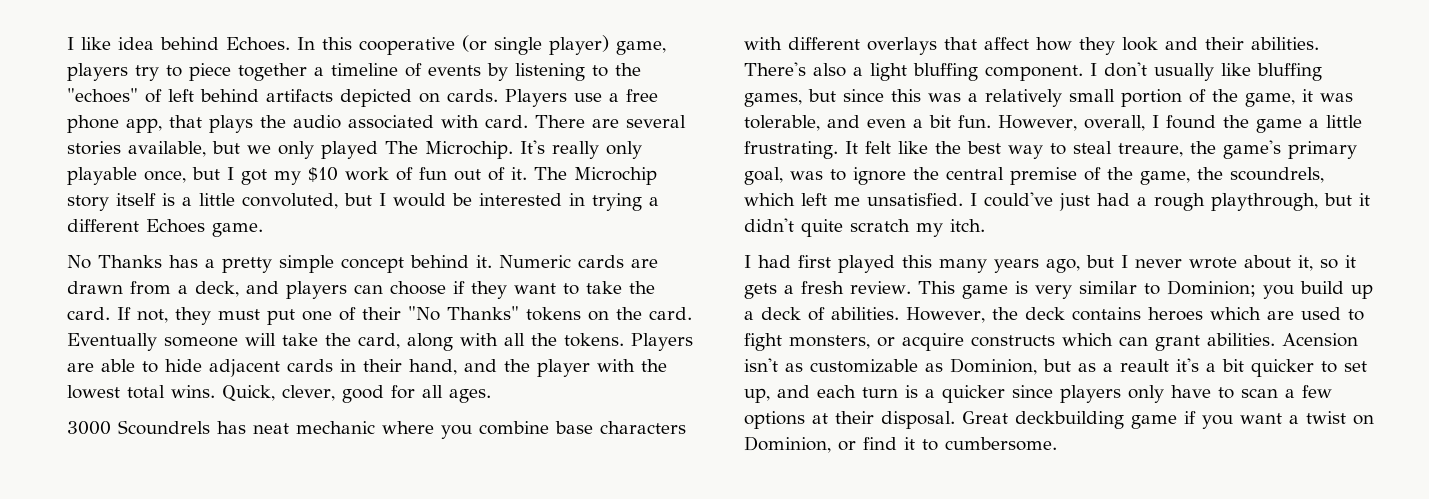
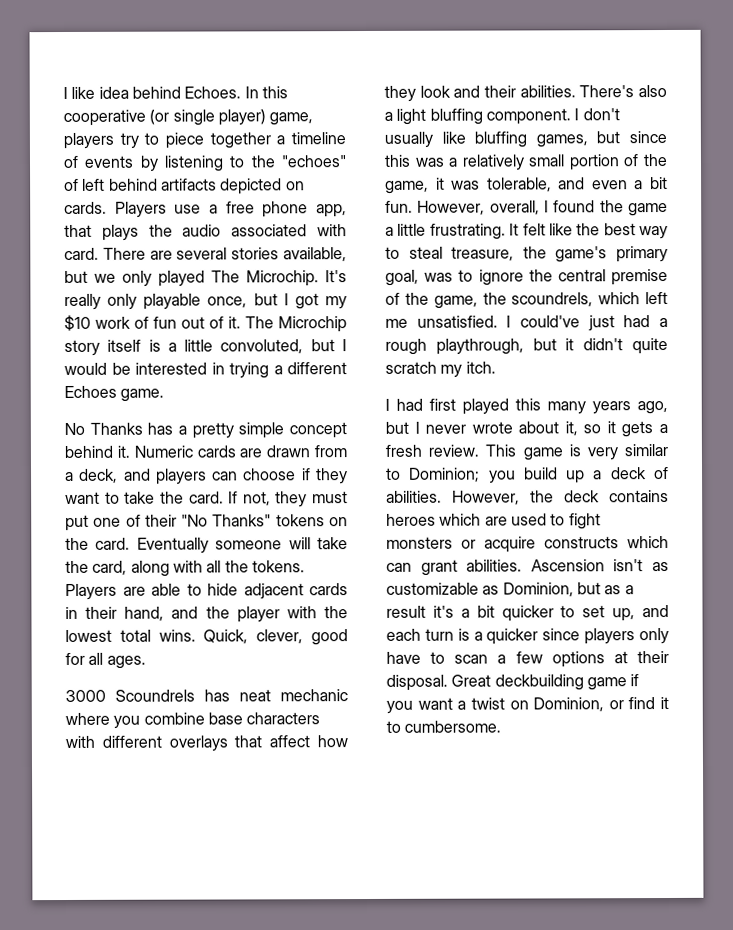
- It felt like the best way to steal treaure, the game's primary goal, was to ignore the central premise of the game, the scoundrels, which left me unsatisfied.
+ It felt like the best way to steal treasure, the game's primary goal, was to ignore the central premise of the game, the scoundrels, which left me unsatisfied.
- However, the deck contains heroes which are used to fight monsters, or acquire constructs which can grant abilities.
+ However, the deck contains heroes which are used to fight monsters or acquire constructs which can grant abilities.
- Acension isn't as customizable as Dominion, but as a reault it's a bit quicker to set up, and each turn is a quicker since players only have to scan a few options at their disposal.
+ Ascension isn't as customizable as Dominion, but as a result it's a bit quicker to set up, and each turn is a quicker since players only have to scan a few options at their disposal.

